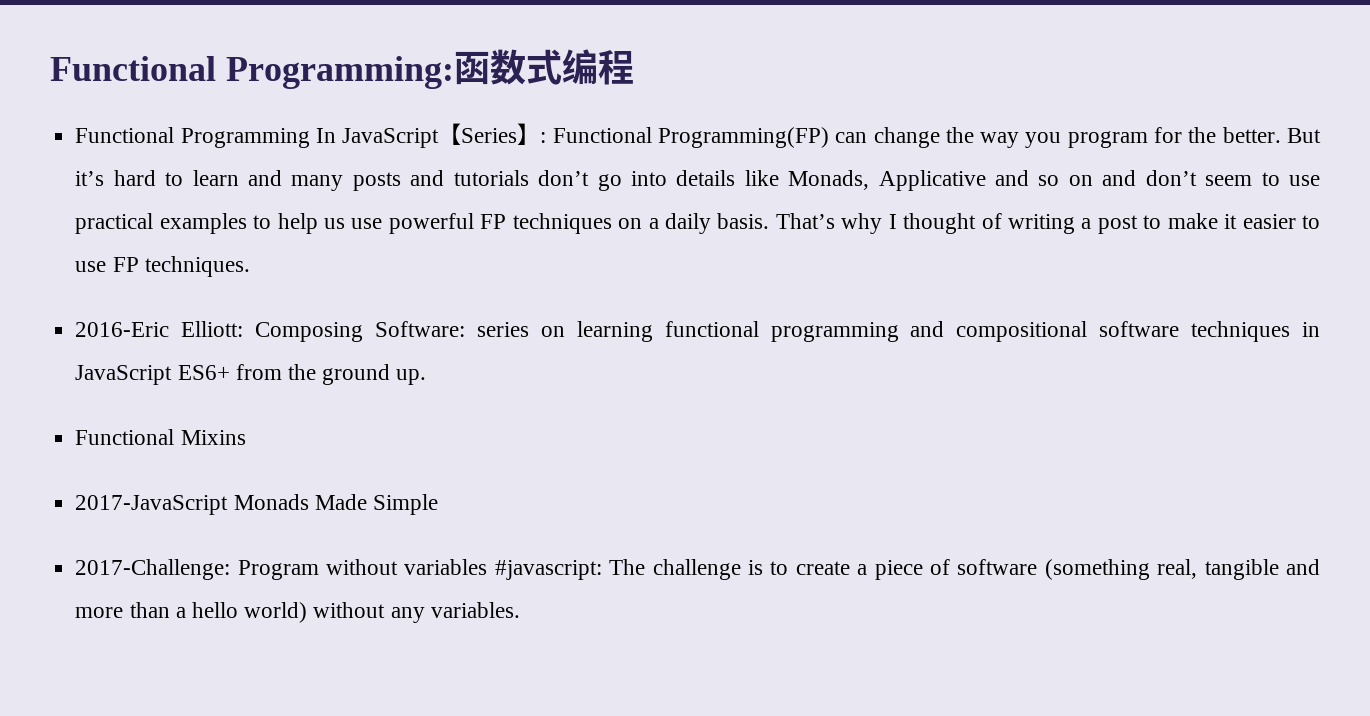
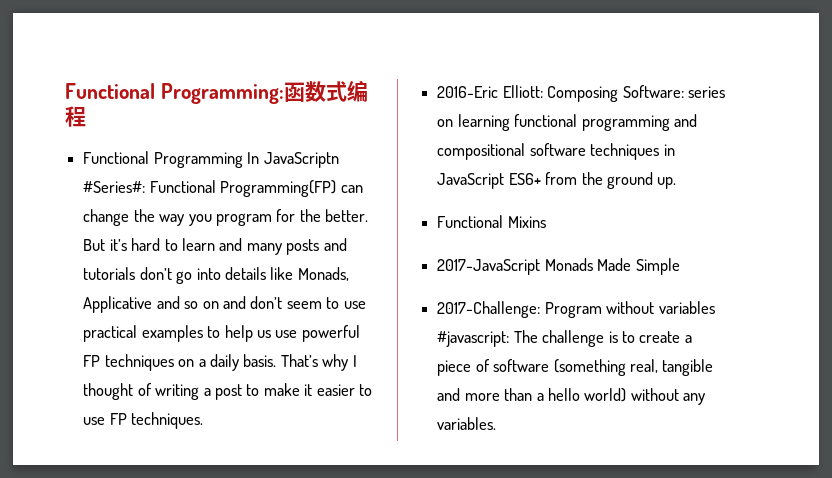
- Functional Programming In JavaScript【Series】: Functional Programming(FP) can change the way you program for the better.
+ Functional Programming In JavaScriptn #Series#: Functional Programming(FP) can change the way you program for the better.

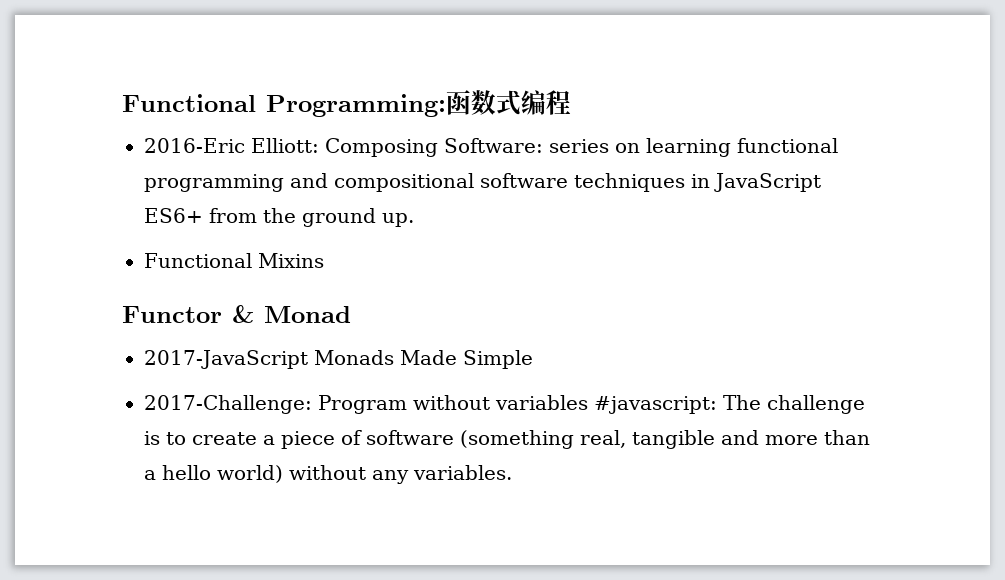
- Functional Programming In JavaScriptn #Series#: Functional Programming(FP) can change the way you program for the better. But it’s hard to learn and many posts and tutorials don’t go into details like Monads, Applicative and so on and don’t seem to use practical examples to help us use powerful FP techniques on a daily basis. That’s why I thought of writing a post to make it easier to use FP techniques.
+ Functor & Monad

